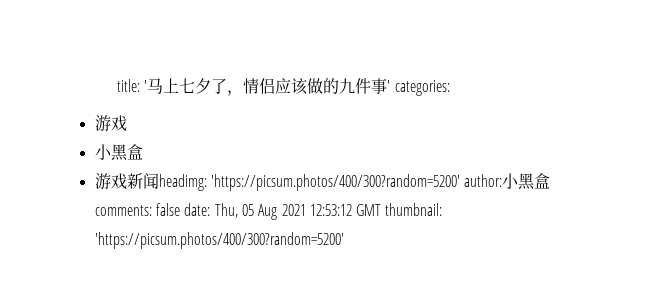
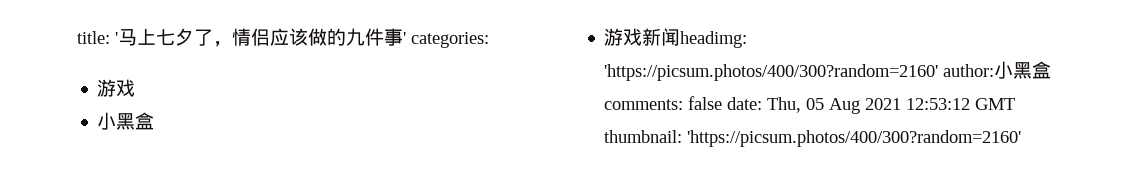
- 游戏新闻headimg: 'https://picsum.photos/400/300?random=5200' author:小黑盒comments: false date: Thu, 05 Aug 2021 12:53:12 GMT thumbnail: 'https://picsum.photos/400/300?random=5200'
+ 游戏新闻headimg: 'https://picsum.photos/400/300?random=2160' author:小黑盒comments: false date: Thu, 05 Aug 2021 12:53:12 GMT thumbnail: 'https://picsum.photos/400/300?random=2160'

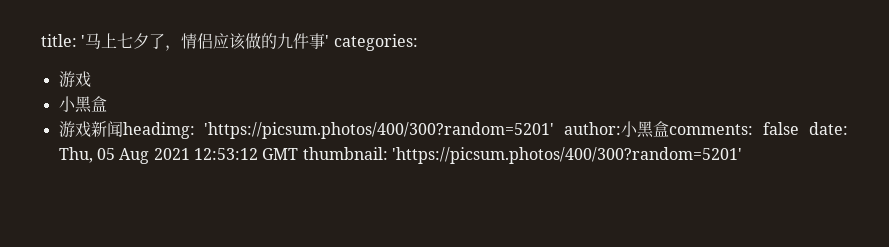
- 游戏新闻headimg: 'https://picsum.photos/400/300?random=2160' author:小黑盒comments: false date: Thu, 05 Aug 2021 12:53:12 GMT thumbnail: 'https://picsum.photos/400/300?random=2160'
+ 游戏新闻headimg: 'https://picsum.photos/400/300?random=5201' author:小黑盒comments: false date: Thu, 05 Aug 2021 12:53:12 GMT thumbnail: 'https://picsum.photos/400/300?random=5201'

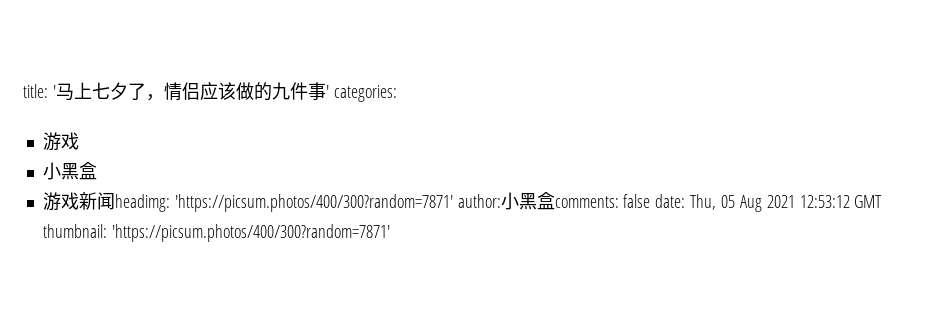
- 游戏新闻headimg: 'https://picsum.photos/400/300?random=5201' author:小黑盒comments: false date: Thu, 05 Aug 2021 12:53:12 GMT thumbnail: 'https://picsum.photos/400/300?random=5201'
+ 游戏新闻headimg: 'https://picsum.photos/400/300?random=7871' author:小黑盒comments: false date: Thu, 05 Aug 2021 12:53:12 GMT thumbnail: 'https://picsum.photos/400/300?random=7871'

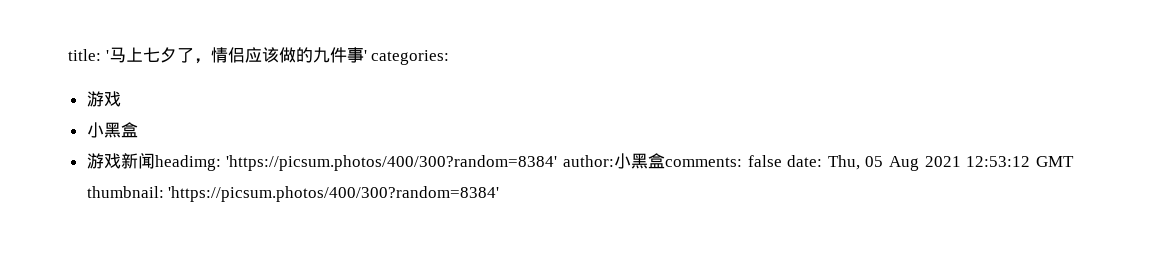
- 游戏新闻headimg: 'https://picsum.photos/400/300?random=7871' author:小黑盒comments: false date: Thu, 05 Aug 2021 12:53:12 GMT thumbnail: 'https://picsum.photos/400/300?random=7871'
+ 游戏新闻headimg: 'https://picsum.photos/400/300?random=8384' author:小黑盒comments: false date: Thu, 05 Aug 2021 12:53:12 GMT thumbnail: 'https://picsum.photos/400/300?random=8384'

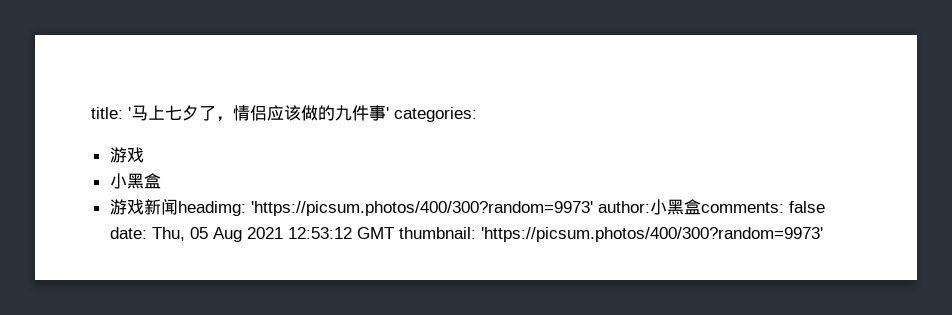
- 游戏新闻headimg: 'https://picsum.photos/400/300?random=8384' author:小黑盒comments: false date: Thu, 05 Aug 2021 12:53:12 GMT thumbnail: 'https://picsum.photos/400/300?random=8384'
+ 游戏新闻headimg: 'https://picsum.photos/400/300?random=9973' author:小黑盒comments: false date: Thu, 05 Aug 2021 12:53:12 GMT thumbnail: 'https://picsum.photos/400/300?random=9973'

